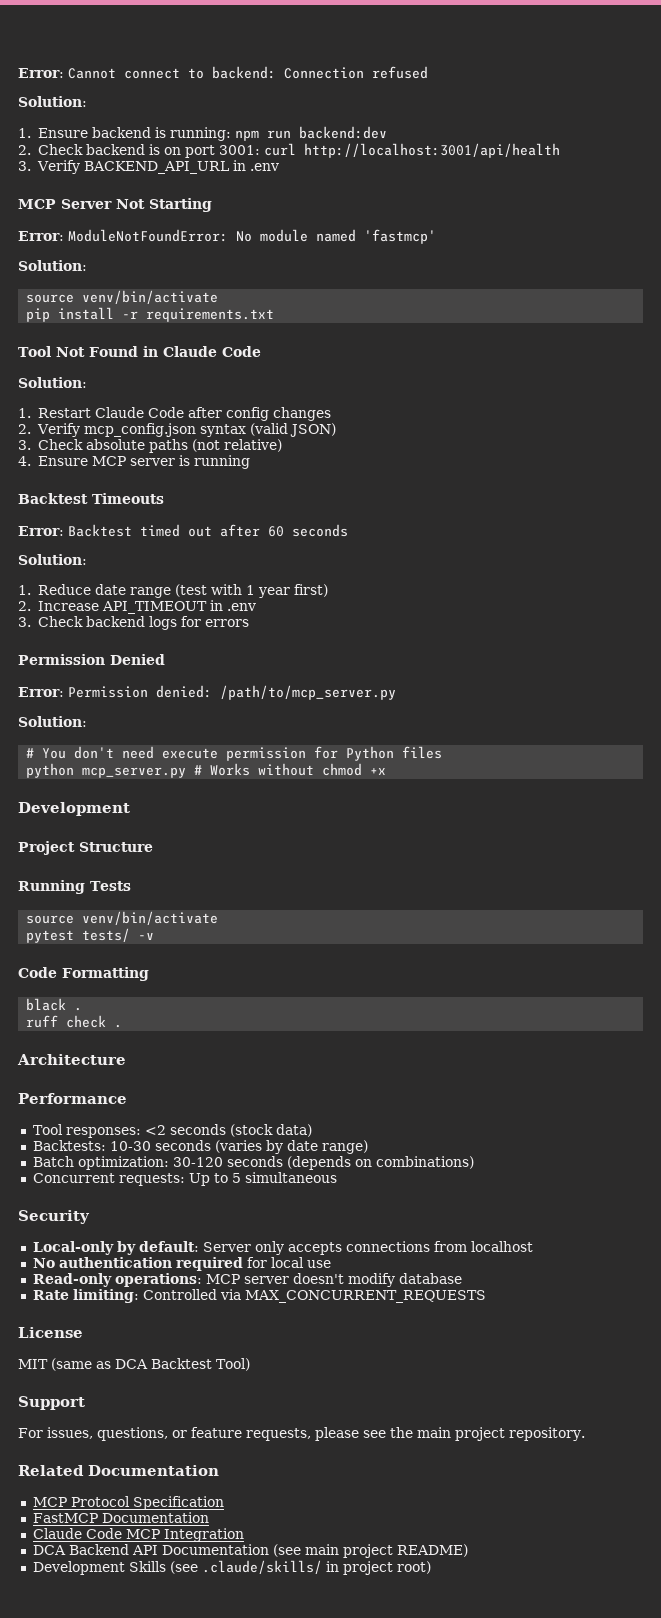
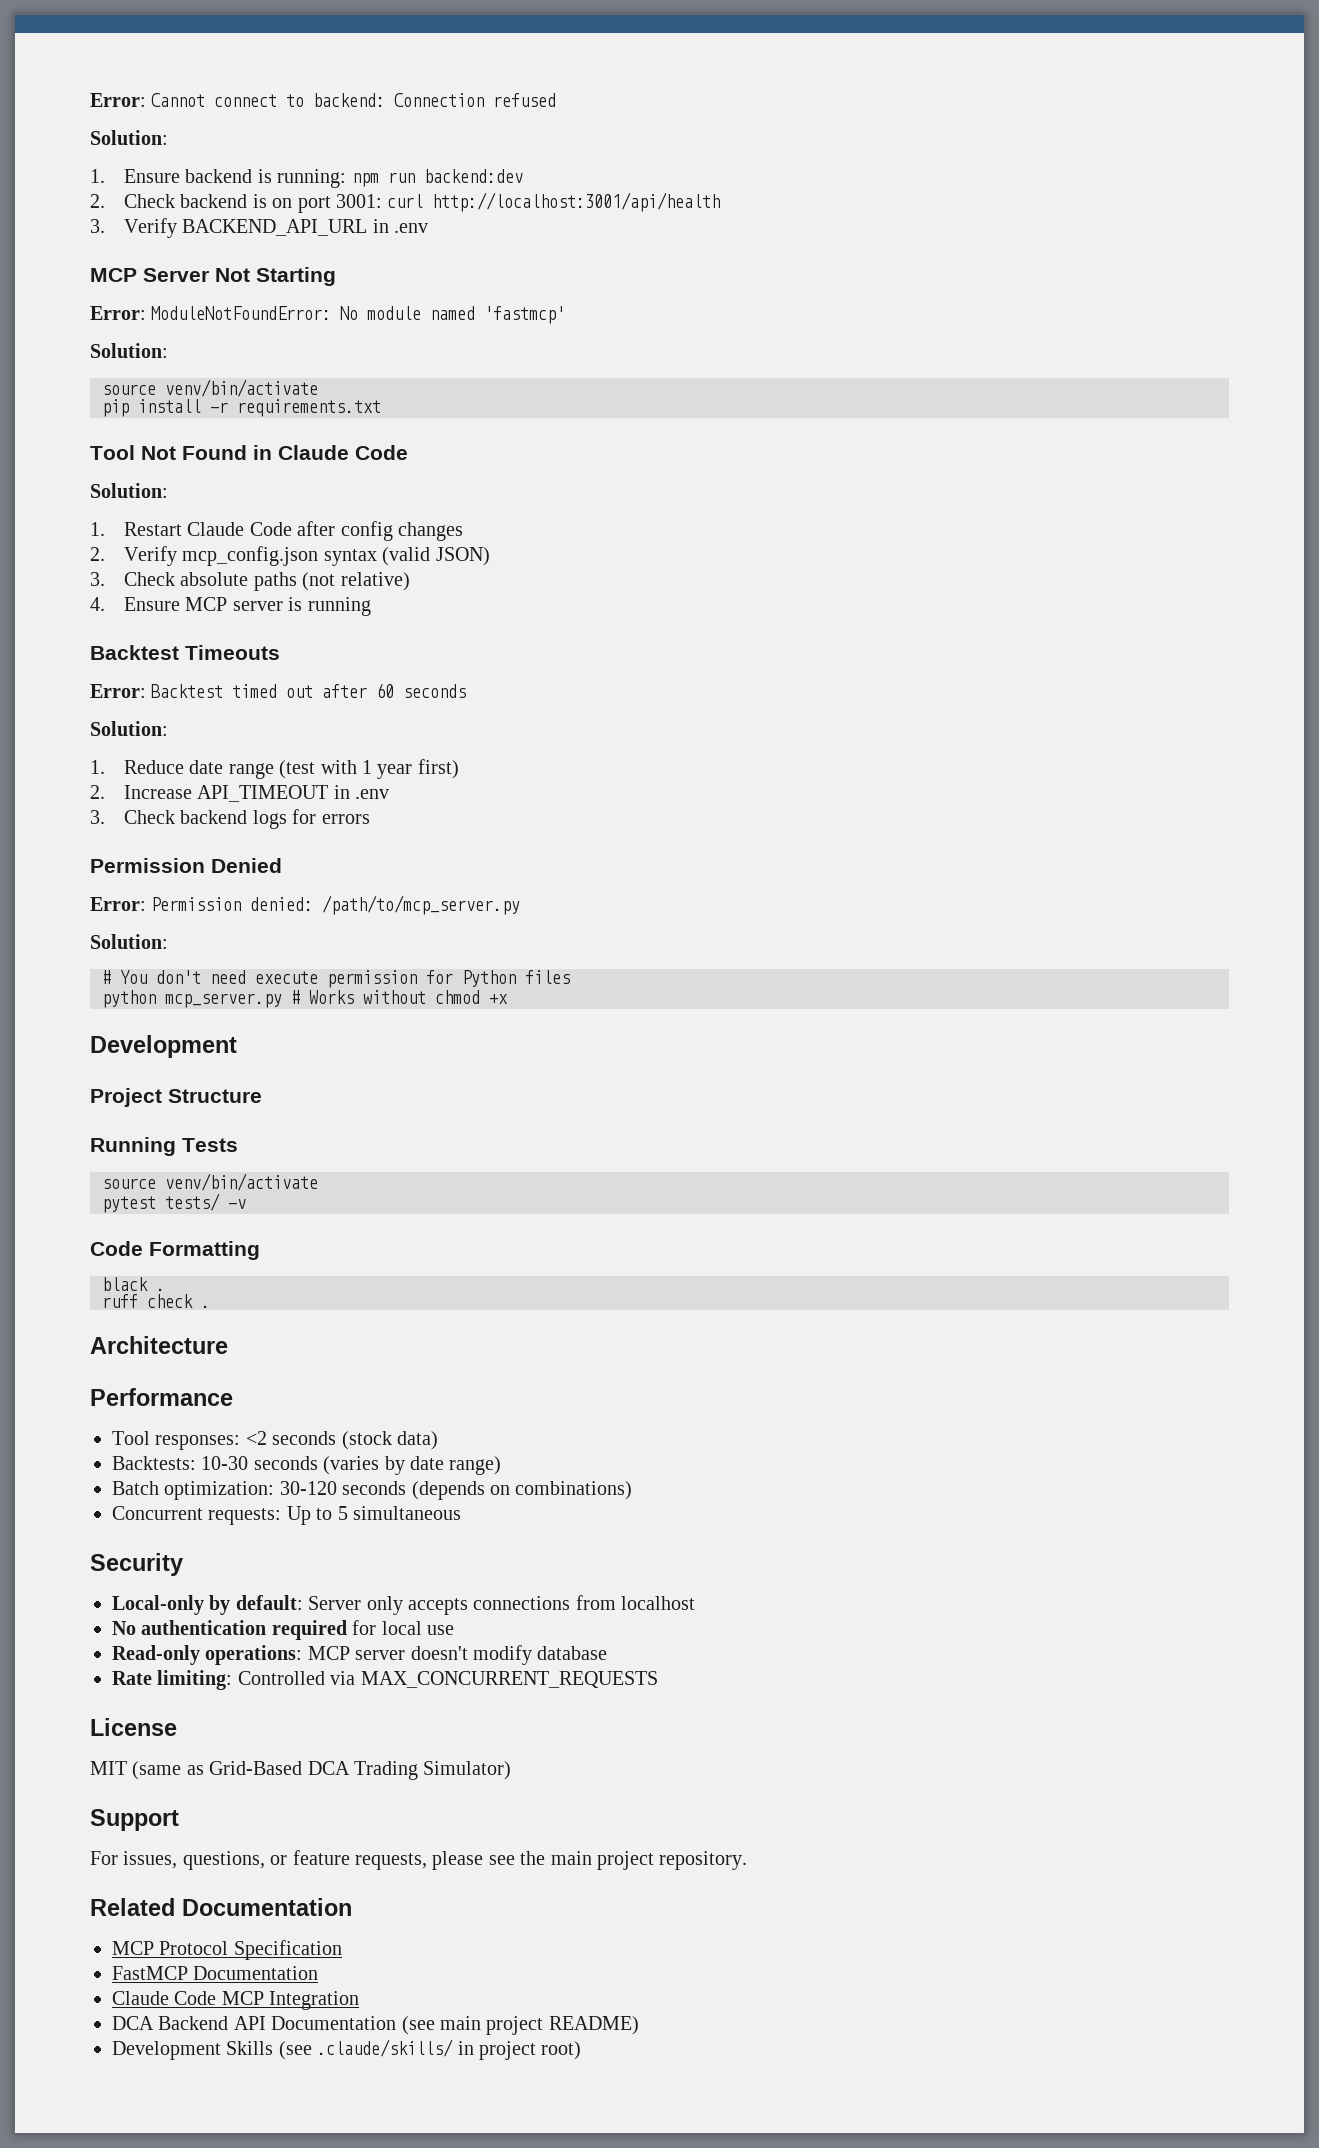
- MIT (same as DCA Backtest Tool)
+ MIT (same as Grid-Based DCA Trading Simulator)

